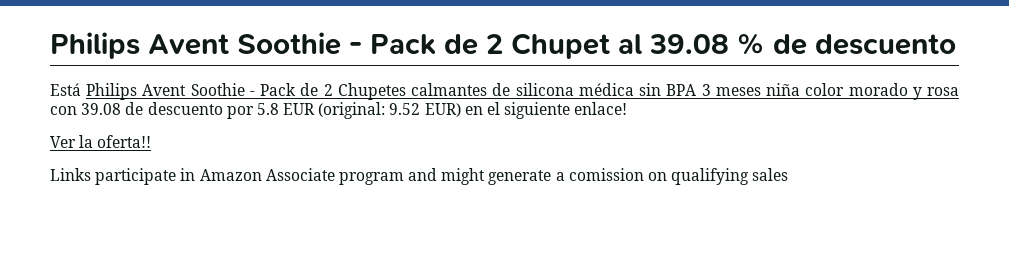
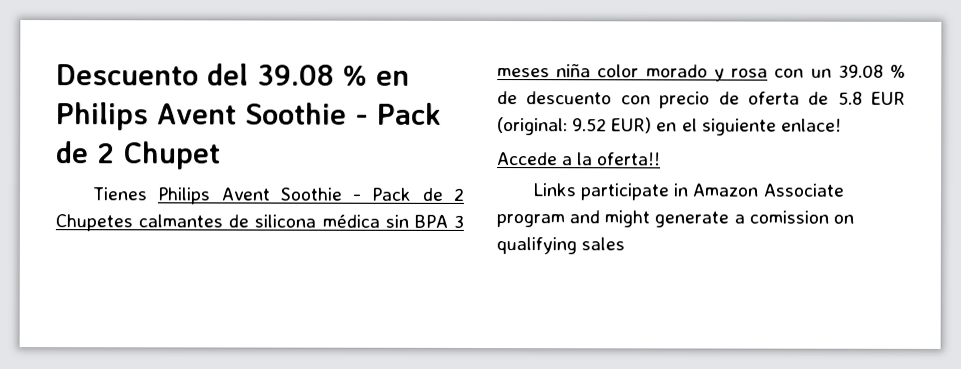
- Philips Avent Soothie - Pack de 2 Chupet al 39.08 % de descuento
- Está Philips Avent Soothie - Pack de 2 Chupetes calmantes de silicona médica sin BPA 3 meses niña color morado y rosa con 39.08 de descuento por 5.8 EUR (original: 9.52 EUR) en el siguiente enlace!
+ Descuento del 39.08 % en Philips Avent Soothie - Pack de 2 Chupet
+ Tienes Philips Avent Soothie - Pack de 2 Chupetes calmantes de silicona médica sin BPA 3 meses niña color morado y rosa con un 39.08 % de descuento con precio de oferta de 5.8 EUR (original: 9.52 EUR) en el siguiente enlace!
- Ver la oferta!!
+ Accede a la oferta!!

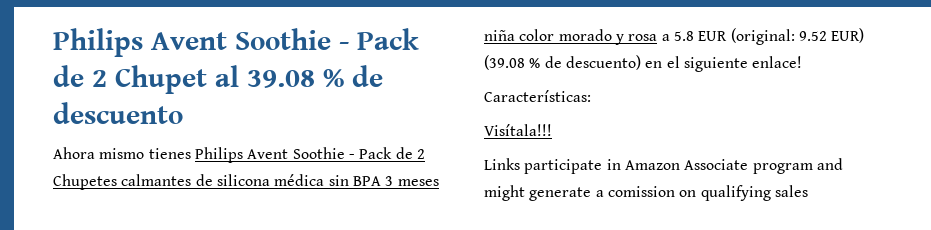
- Descuento del 39.08 % en Philips Avent Soothie - Pack de 2 Chupet
- Tienes Philips Avent Soothie - Pack de 2 Chupetes calmantes de silicona médica sin BPA 3 meses niña color morado y rosa con un 39.08 % de descuento con precio de oferta de 5.8 EUR (original: 9.52 EUR) en el siguiente enlace!
+ Philips Avent Soothie - Pack de 2 Chupet al 39.08 % de descuento
+ Ahora mismo tienes Philips Avent Soothie - Pack de 2 Chupetes calmantes de silicona médica sin BPA 3 meses niña color morado y rosa a 5.8 EUR (original: 9.52 EUR) (39.08 % de descuento) en el siguiente enlace!
- Accede a la oferta!!
+ Características:
+ Visítala!!!

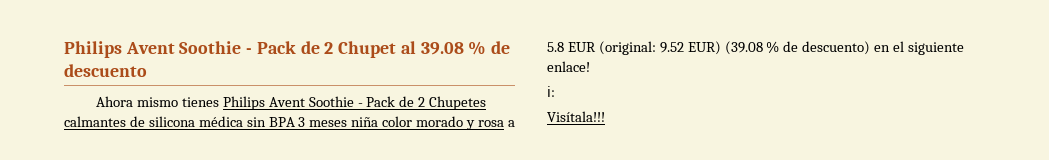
- Características:
+ ℹ:
- Links participate in Amazon Associate program and might generate a comission on qualifying sales

